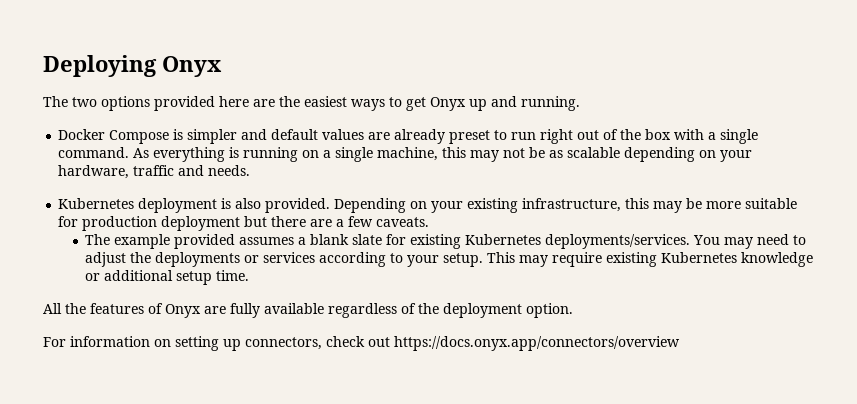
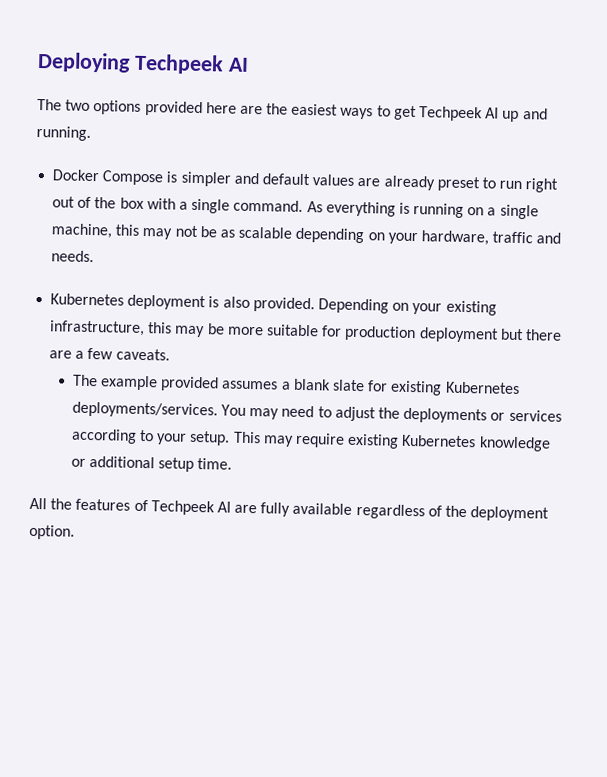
- Deploying Onyx
+ Deploying Techpeek AI
- The two options provided here are the easiest ways to get Onyx up and running.
+ The two options provided here are the easiest ways to get Techpeek AI up and running.
- All the features of Onyx are fully available regardless of the deployment option.
+ All the features of Techpeek AI are fully available regardless of the deployment option.
- For information on setting up connectors, check out https://docs.onyx.app/connectors/overview

